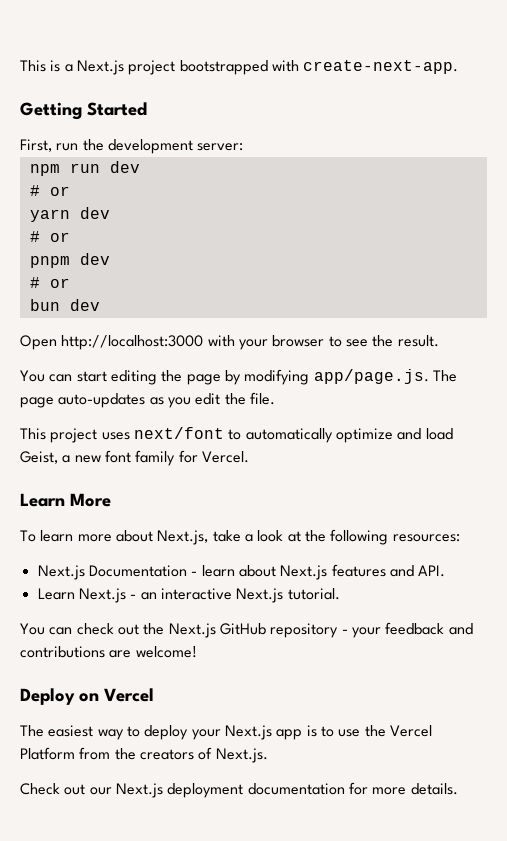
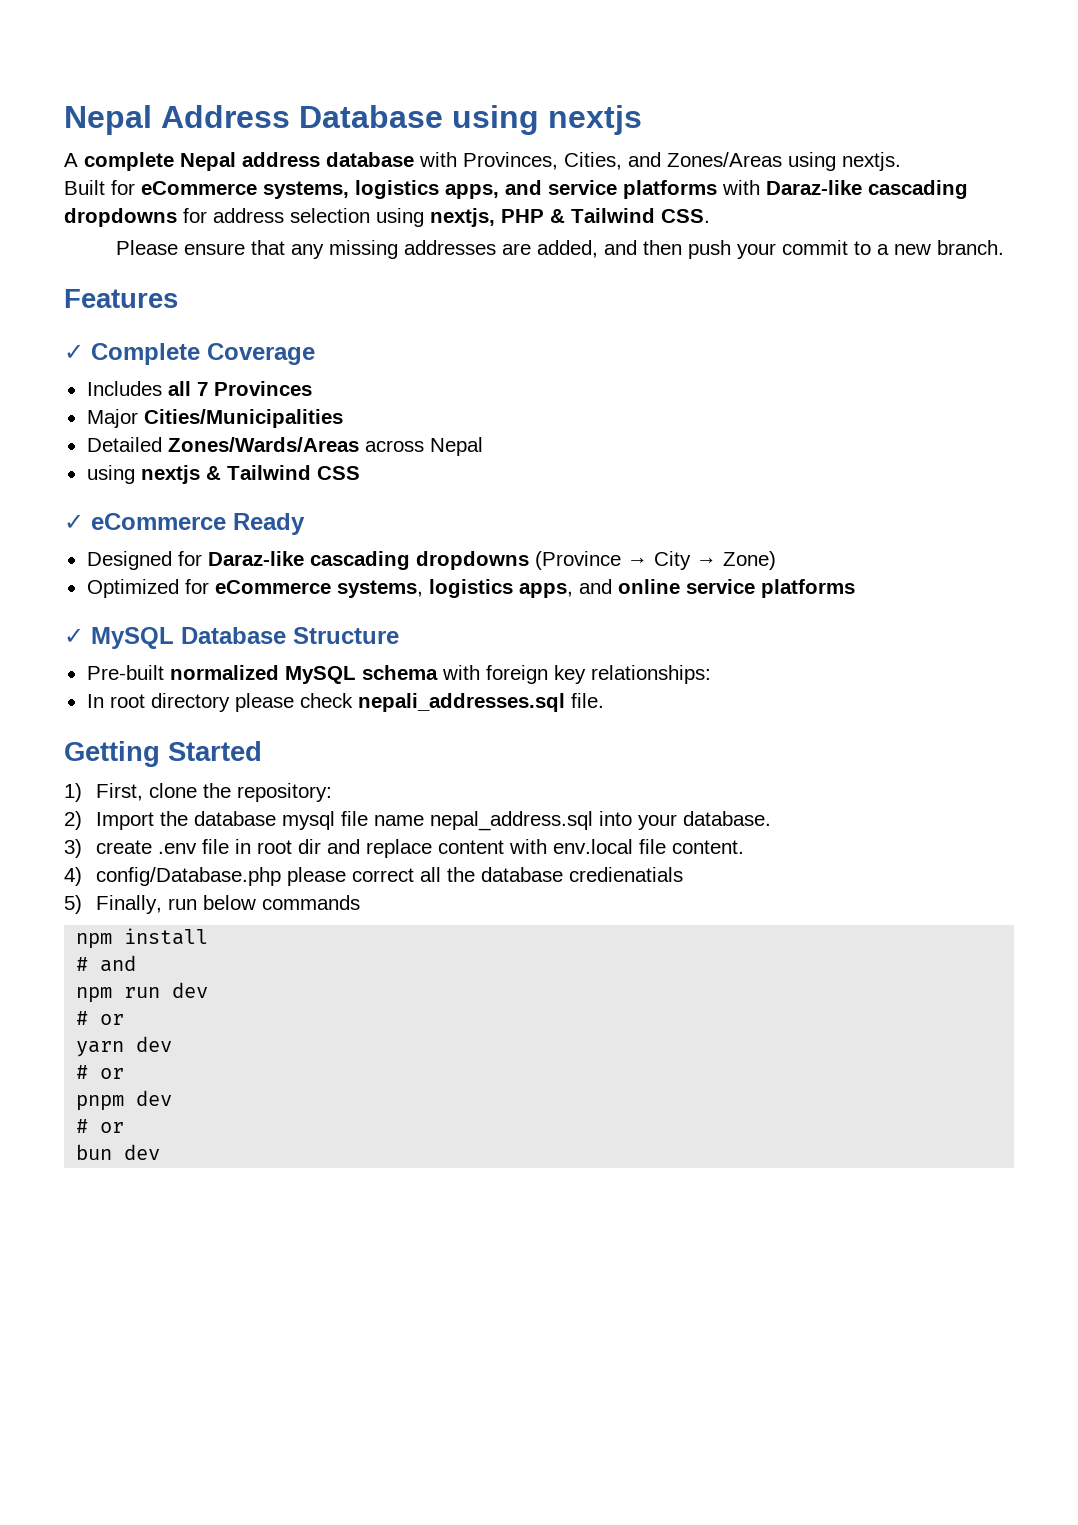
- This is a Next.js project bootstrapped with create-next-app.
+ Nepal Address Database using nextjs
+ A complete Nepal address database with Provinces, Cities, and Zones/Areas using nextjs.
+ Built for eCommerce systems, logistics apps, and service platforms with Daraz-like cascading dropdowns for address selection using nextjs, PHP & Tailwind CSS.
+ Please ensure that any missing addresses are added, and then push your commit to a new branch.
+ Features
+ ✓ Complete Coverage
+ Includes all 7 Provinces
+ Major Cities/Municipalities
+ Detailed Zones/Wards/Areas across Nepal
+ using nextjs & Tailwind CSS
+ ✓ eCommerce Ready
+ Designed for Daraz-like cascading dropdowns (Province → City → Zone)
+ Optimized for eCommerce systems, logistics apps, and online service platforms
+ ✓ MySQL Database Structure
+ Pre-built normalized MySQL schema with foreign key relationships:
+ In root directory please check nepali_addresses.sql file.
  Getting Started
- First, run the development server:
+ 1) First, clone the repository:
+ 2) Import the database mysql file name nepal_address.sql into your database.
+ 3) create .env file in root dir and replace content with env.local file content.
+ 4) config/Database.php please correct all the database credienatials
+ 5) Finally, run below commands
+ npm install
+ # and
- Open http://localhost:3000 with your browser to see the result.
- You can start editing the page by modifying app/page.js. The page auto-updates as you edit the file.
- This project uses next/font to automatically optimize and load Geist, a new font family for Vercel.
- Learn More
- To learn more about Next.js, take a look at the following resources:
- Next.js Documentation - learn about Next.js features and API.
- Learn Next.js - an interactive Next.js tutorial.
- You can check out the Next.js GitHub repository - your feedback and contributions are welcome!
- Deploy on Vercel
- The easiest way to deploy your Next.js app is to use the Vercel Platform from the creators of Next.js.
- Check out our Next.js deployment documentation for more details.

